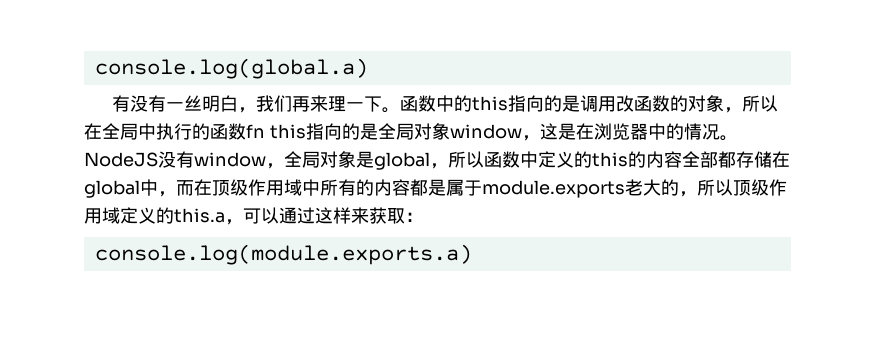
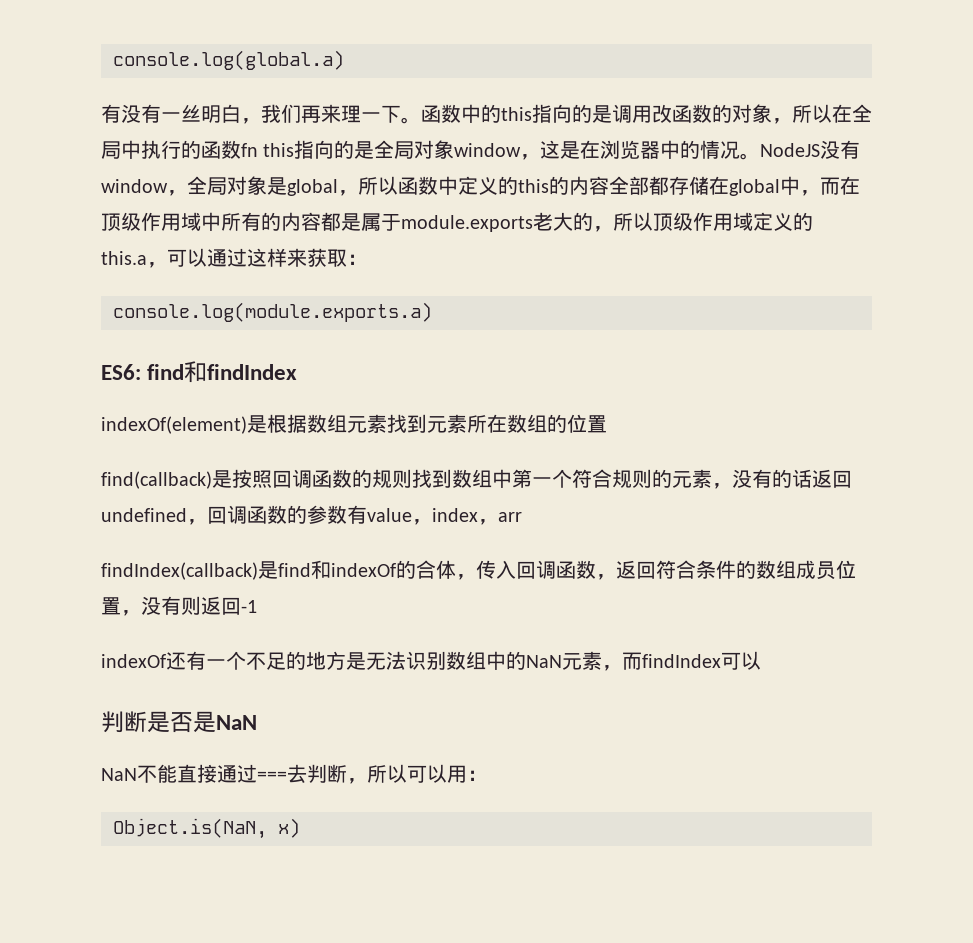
+ ES6: find和findIndex
+ indexOf(element)是根据数组元素找到元素所在数组的位置
+ find(callback)是按照回调函数的规则找到数组中第一个符合规则的元素，没有的话返回undefined，回调函数的参数有value，index，arr
+ findIndex(callback)是find和indexOf的合体，传入回调函数，返回符合条件的数组成员位置，没有则返回-1
+ indexOf还有一个不足的地方是无法识别数组中的NaN元素，而findIndex可以
+ 判断是否是NaN
+ NaN不能直接通过===去判断，所以可以用：
+ Object.is(NaN, x)

